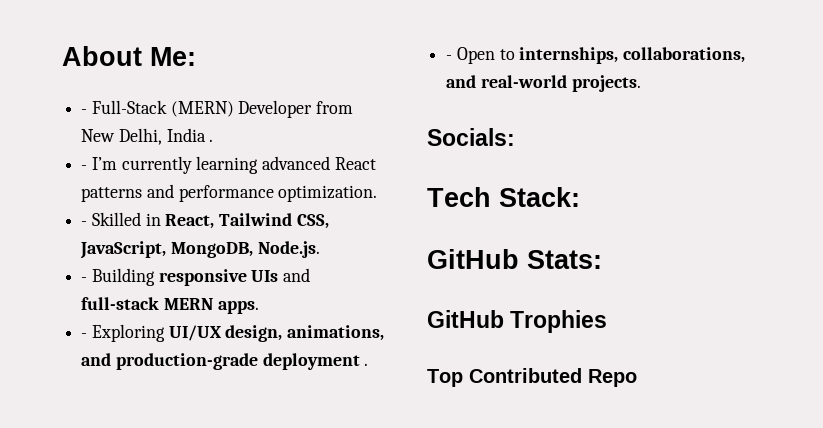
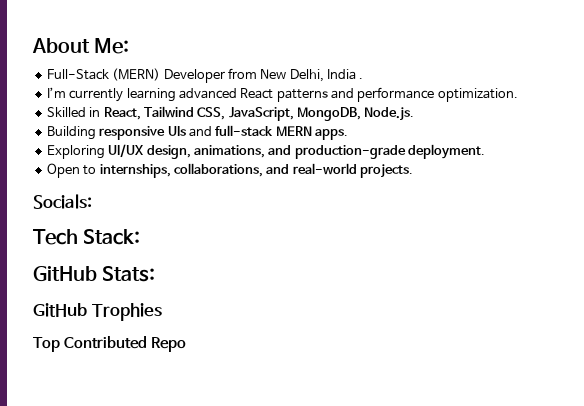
- - Full-Stack (MERN) Developer from New Delhi, India .
+ Full-Stack (MERN) Developer from New Delhi, India .
- - I’m currently learning advanced React patterns and performance optimization.
+ I’m currently learning advanced React patterns and performance optimization.
- - Skilled in React, Tailwind CSS, JavaScript, MongoDB, Node.js.
+ Skilled in React, Tailwind CSS, JavaScript, MongoDB, Node.js.
- - Building responsive UIs and full-stack MERN apps.
+ Building responsive UIs and full-stack MERN apps.
- - Exploring UI/UX design, animations, and production-grade deployment .
- - Open to internships, collaborations, and real-world projects.
+ Exploring UI/UX design, animations, and production-grade deployment.
+ Open to internships, collaborations, and real-world projects.

